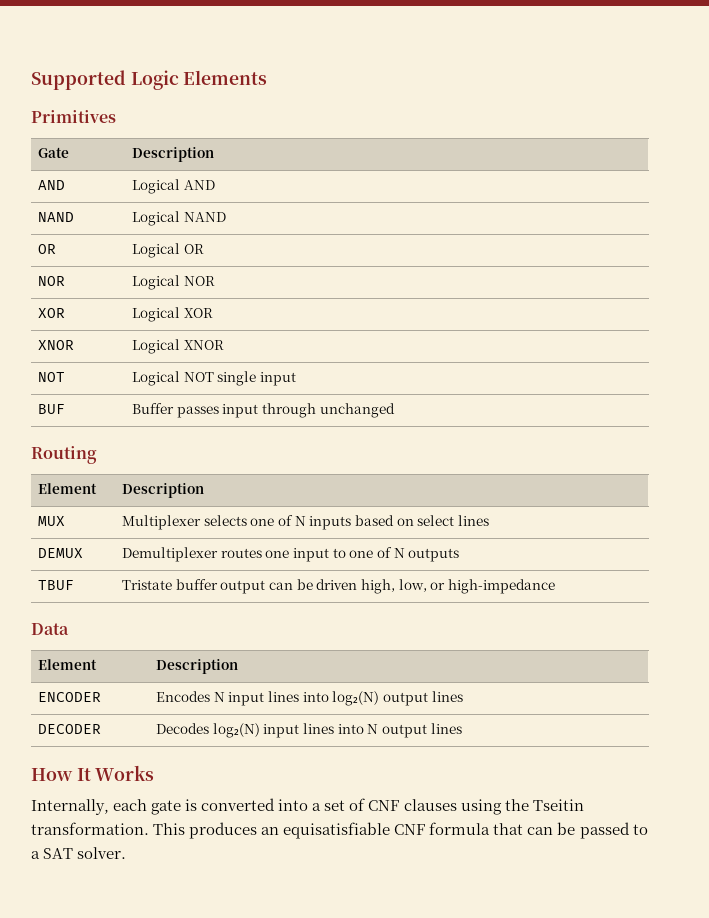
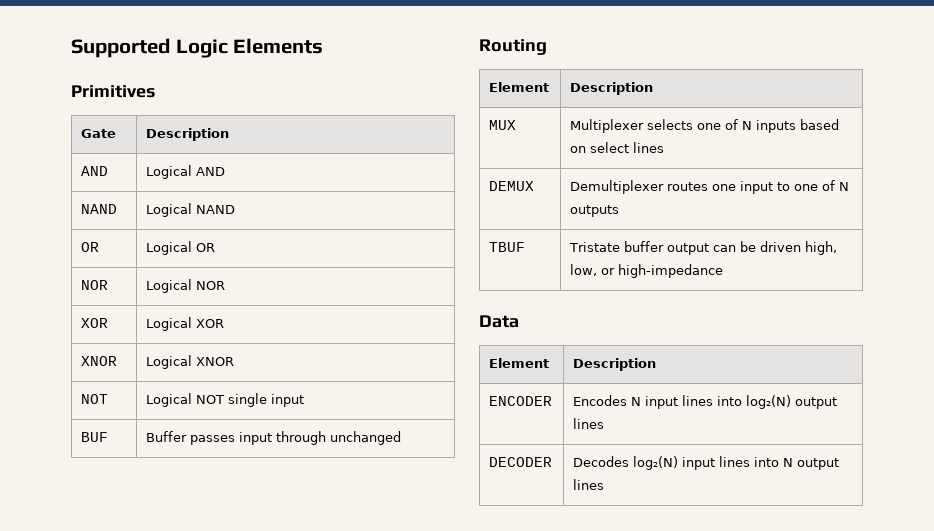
- How It Works
- Internally, each gate is converted into a set of CNF clauses using the Tseitin transformation. This produces an equisatisfiable CNF formula that can be passed to a SAT solver.

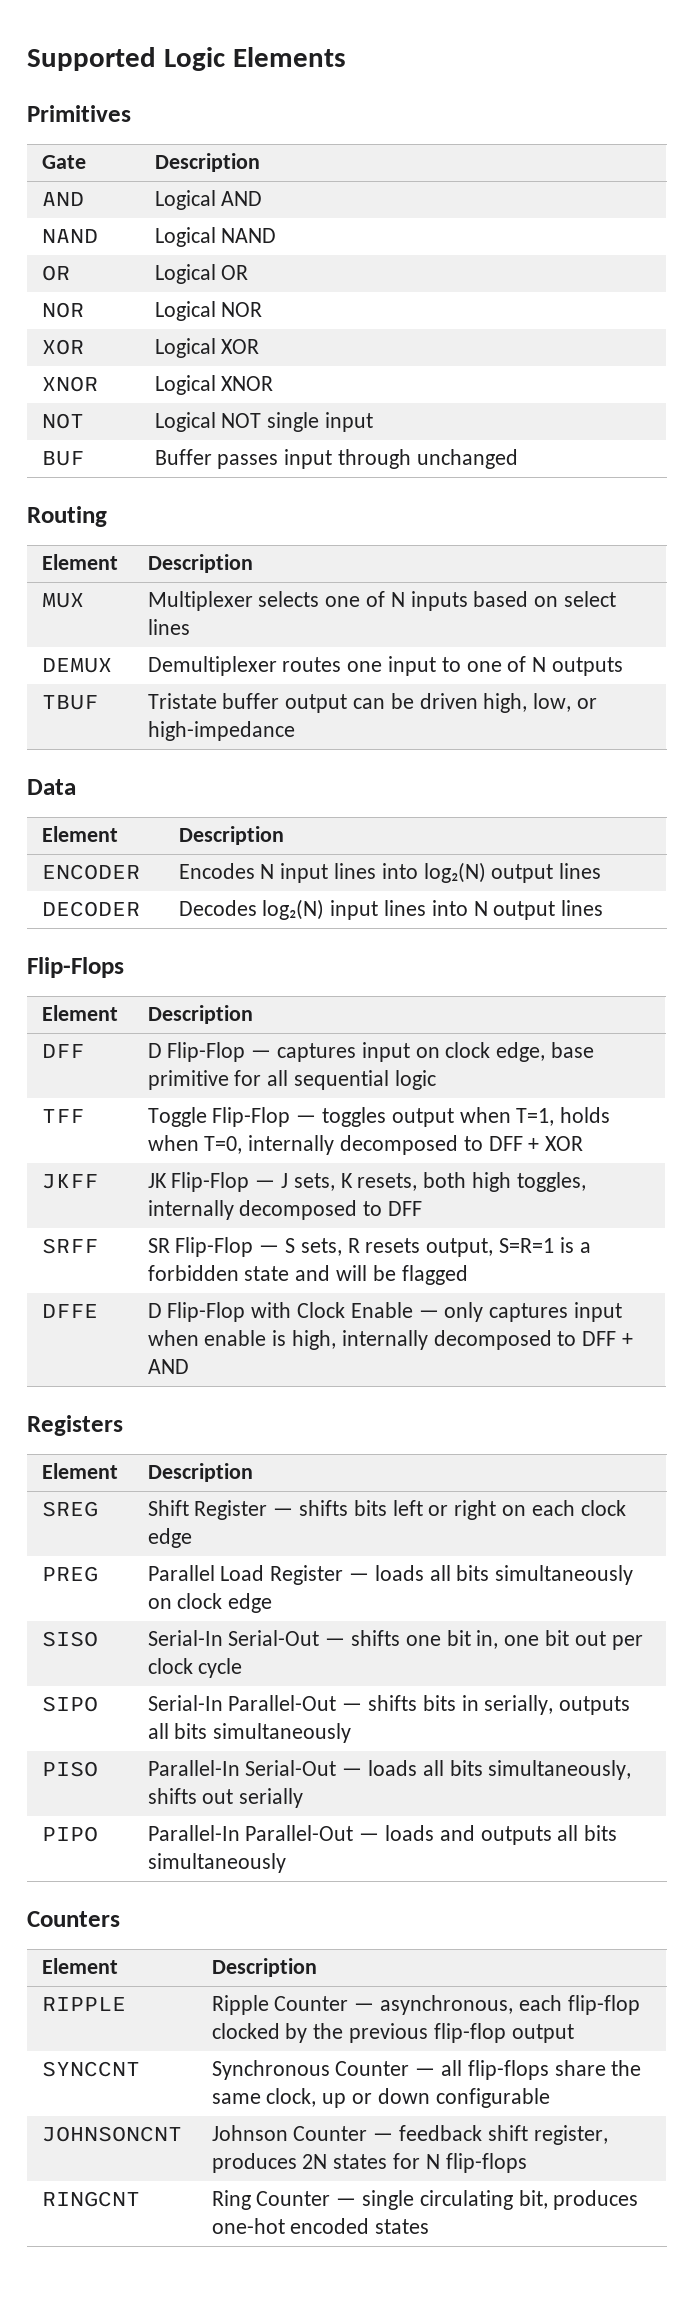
+ Flip-Flops
+ Element | Description
+ DFF | D Flip-Flop — captures input on clock edge, base primitive for all sequential logic
+ TFF | Toggle Flip-Flop — toggles output when T=1, holds when T=0, internally decomposed to DFF + XOR
+ JKFF | JK Flip-Flop — J sets, K resets, both high toggles, internally decomposed to DFF
+ SRFF | SR Flip-Flop — S sets, R resets output, S=R=1 is a forbidden state and will be flagged
+ DFFE | D Flip-Flop with Clock Enable — only captures input when enable is high, internally decomposed to DFF + AND
+ Registers
+ Element | Description
+ SREG | Shift Register — shifts bits left or right on each clock edge
+ PREG | Parallel Load Register — loads all bits simultaneously on clock edge
+ SISO | Serial-In Serial-Out — shifts one bit in, one bit out per clock cycle
+ SIPO | Serial-In Parallel-Out — shifts bits in serially, outputs all bits simultaneously
+ PISO | Parallel-In Serial-Out — loads all bits simultaneously, shifts out serially
+ PIPO | Parallel-In Parallel-Out — loads and outputs all bits simultaneously
+ Counters
+ Element | Description
+ RIPPLE | Ripple Counter — asynchronous, each flip-flop clocked by the previous flip-flop output
+ SYNCCNT | Synchronous Counter — all flip-flops share the same clock, up or down configurable
+ JOHNSONCNT | Johnson Counter — feedback shift register, produces 2N states for N flip-flops
+ RINGCNT | Ring Counter — single circulating bit, produces one-hot encoded states

